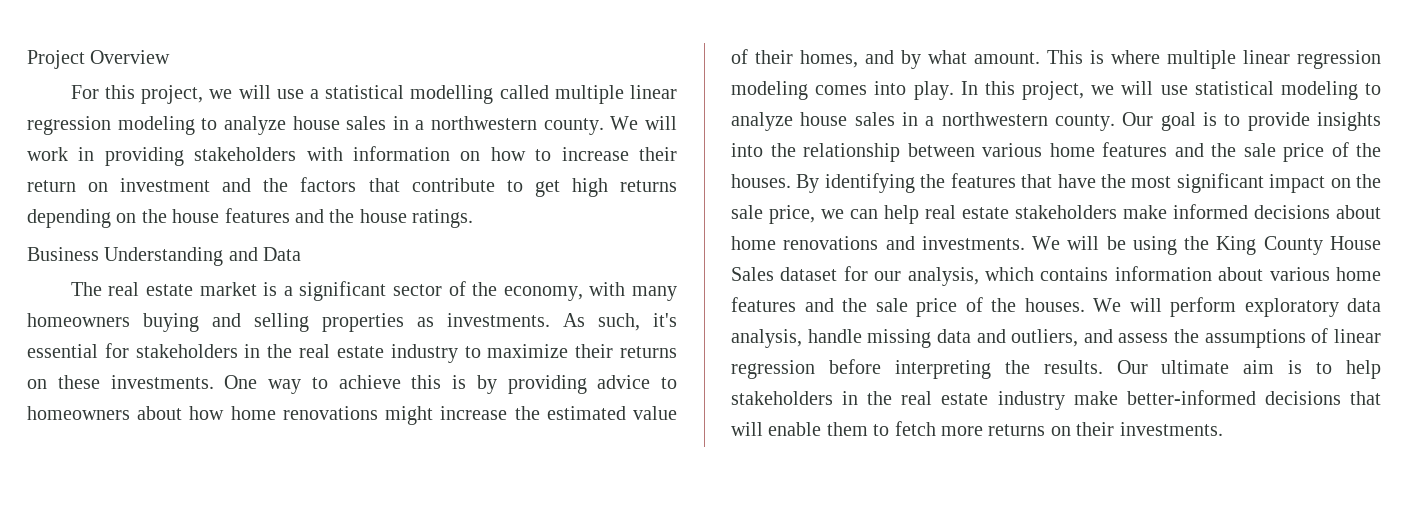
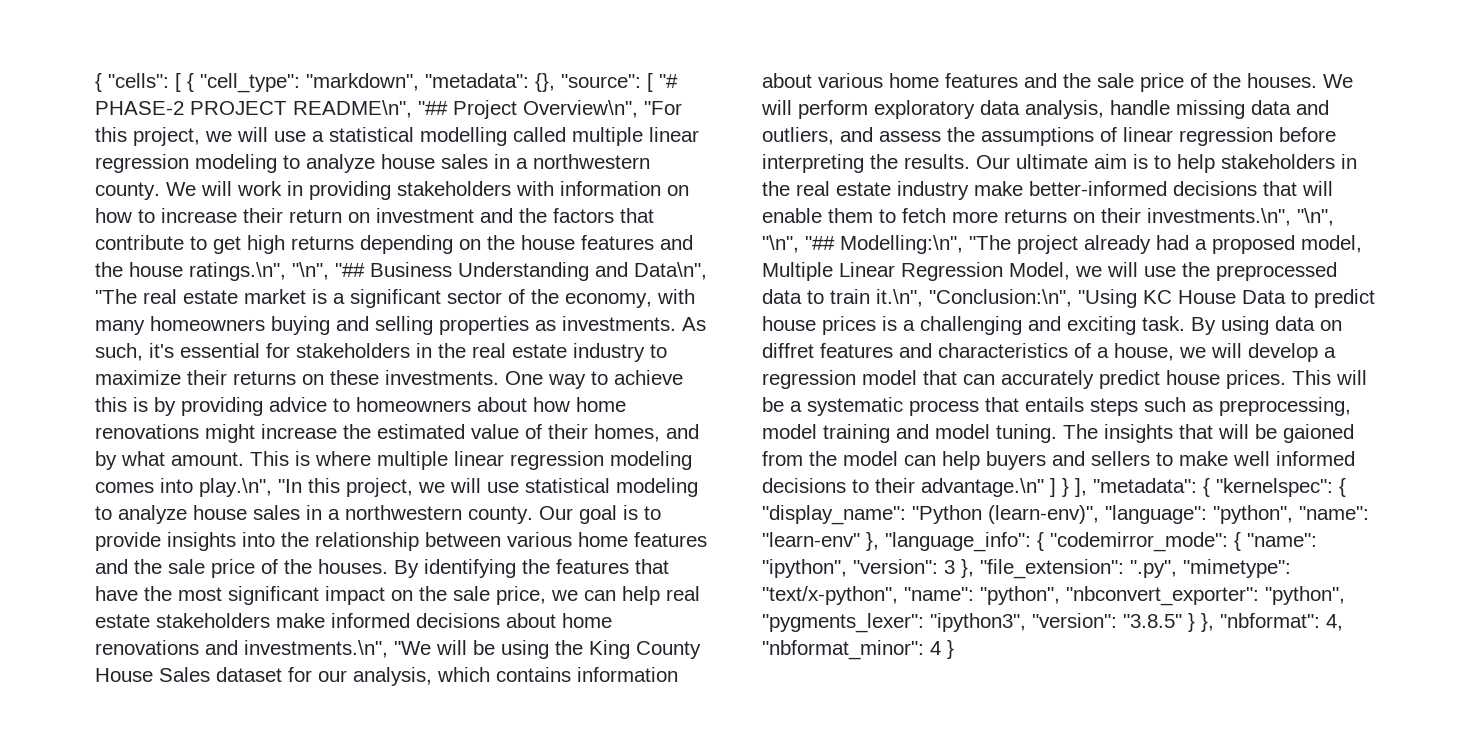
- Project Overview
- For this project, we will use a statistical modelling called multiple linear regression modeling to analyze house sales in a northwestern county.
+ { "cells": [ { "cell_type": "markdown", "metadata": {}, "source": [ "# PHASE-2 PROJECT README\n", "## Project Overview\n", "For this project, we will use a statistical modelling called multiple linear regression modeling to analyze house sales in a northwestern county.
- We will work in providing stakeholders with information on how to increase their return on investment and the factors that contribute to get high returns depending on the house features and the house ratings.
- Business Understanding and Data
- The real estate market is a significant sector of the economy, with many homeowners buying and selling properties as investments.
+ We will work in providing stakeholders with information on how to increase their return on investment and the factors that contribute to get high returns depending on the house features and the house ratings.\n", "\n", "## Business Understanding and Data\n", "The real estate market is a significant sector of the economy, with many homeowners buying and selling properties as investments.
- This is where multiple linear regression modeling comes into play. In this project, we will use statistical modeling to analyze house sales in a northwestern county.
+ This is where multiple linear regression modeling comes into play.\n", "In this project, we will use statistical modeling to analyze house sales in a northwestern county.
- By identifying the features that have the most significant impact on the sale price, we can help real estate stakeholders make informed decisions about home renovations and investments. We will be using the King County House Sales dataset for our analysis, which contains information about various home features and the sale price of the houses.
+ By identifying the features that have the most significant impact on the sale price, we can help real estate stakeholders make informed decisions about home renovations and investments.\n", "We will be using the King County House Sales dataset for our analysis, which contains information about various home features and the sale price of the houses.
- Our ultimate aim is to help stakeholders in the real estate industry make better-informed decisions that will enable them to fetch more returns on their investments.
+ Our ultimate aim is to help stakeholders in the real estate industry make better-informed decisions that will enable them to fetch more returns on their investments.\n", "\n", "\n", "## Modelling:\n", "The project already had a proposed model, Multiple Linear Regression Model, we will use the preprocessed data to train it.\n", "Conclusion:\n", "Using KC House Data to predict house prices is a challenging and exciting task. By using data on diffret features and characteristics of a house, we will develop a regression model that can accurately predict house prices. This will be a systematic process that entails steps such as preprocessing, model training and model tuning. The insights that will be gaioned from the model can help buyers and sellers to make well informed decisions to their advantage.\n" ] } ], "metadata": { "kernelspec": { "display_name": "Python (learn-env)", "language": "python", "name": "learn-env" }, "language_info": { "codemirror_mode": { "name": "ipython", "version": 3 }, "file_extension": ".py", "mimetype": "text/x-python", "name": "python", "nbconvert_exporter": "python", "pygments_lexer": "ipython3", "version": "3.8.5" } }, "nbformat": 4, "nbformat_minor": 4 }

